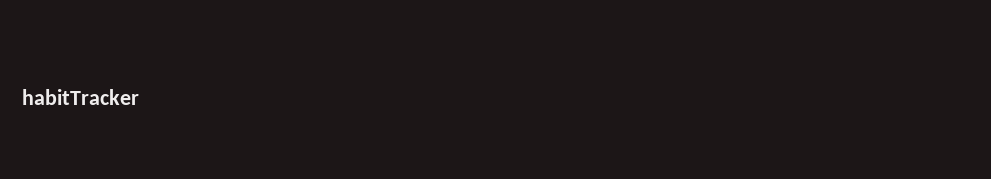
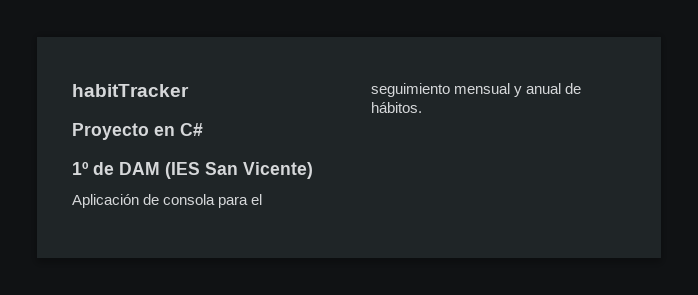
+ Proyecto en C#
+ 1º de DAM (IES San Vicente)
+ Aplicación de consola para el seguimiento mensual y anual de hábitos.

